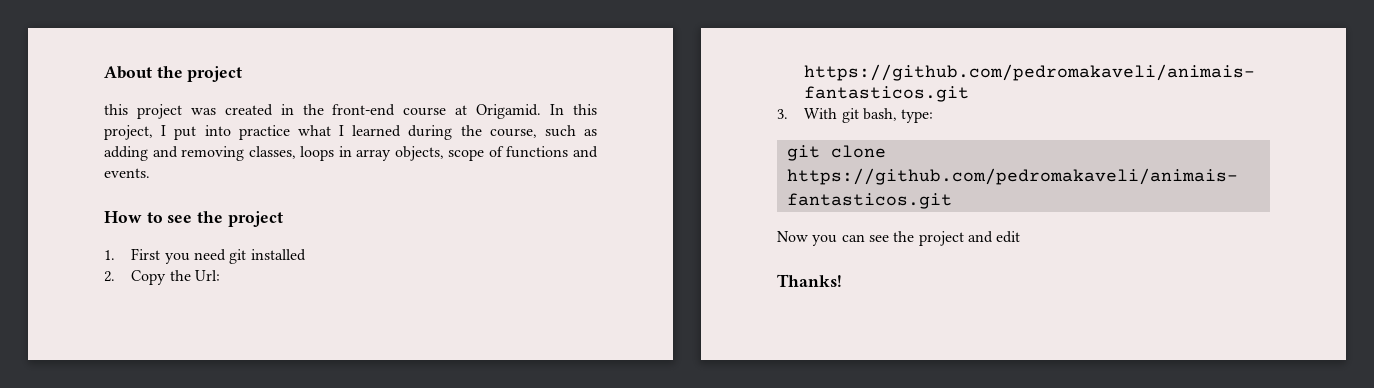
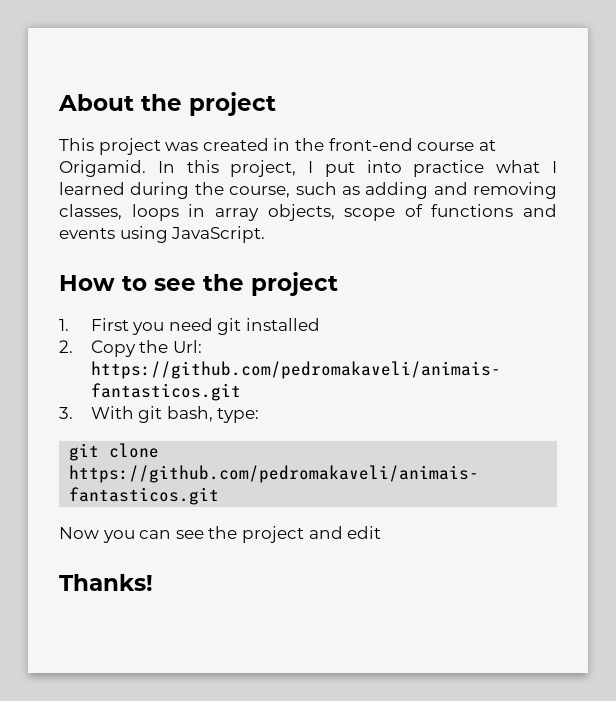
- this project was created in the front-end course at Origamid.
+ This project was created in the front-end course at Origamid.
- In this project, I put into practice what I learned during the course, such as adding and removing classes, loops in array objects, scope of functions and events.
+ In this project, I put into practice what I learned during the course, such as adding and removing classes, loops in array objects, scope of functions and events using JavaScript.

